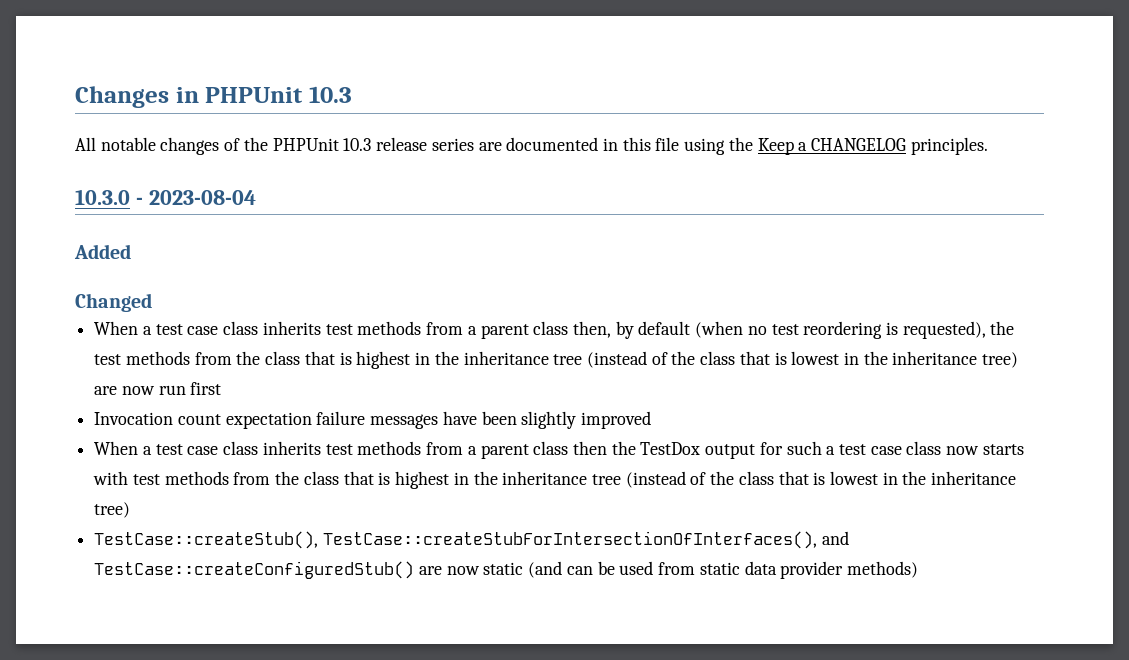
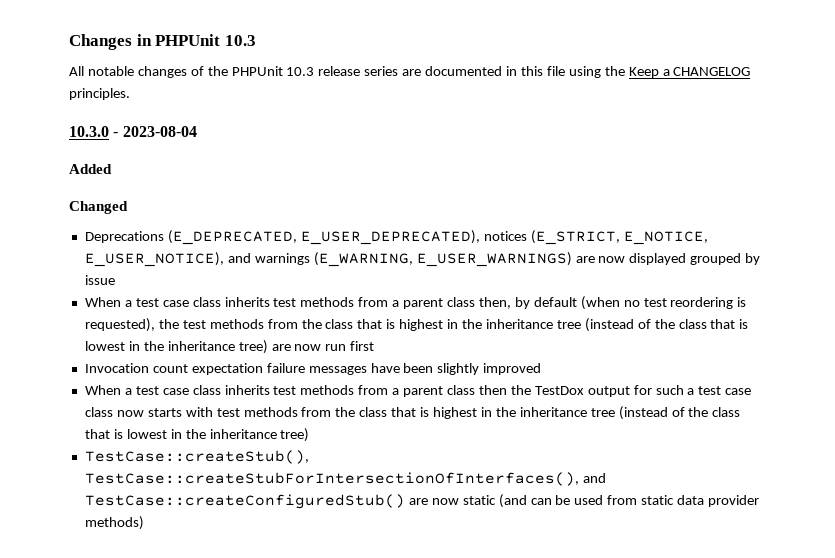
+ Deprecations (E_DEPRECATED, E_USER_DEPRECATED), notices (E_STRICT, E_NOTICE, E_USER_NOTICE), and warnings (E_WARNING, E_USER_WARNINGS) are now displayed grouped by issue

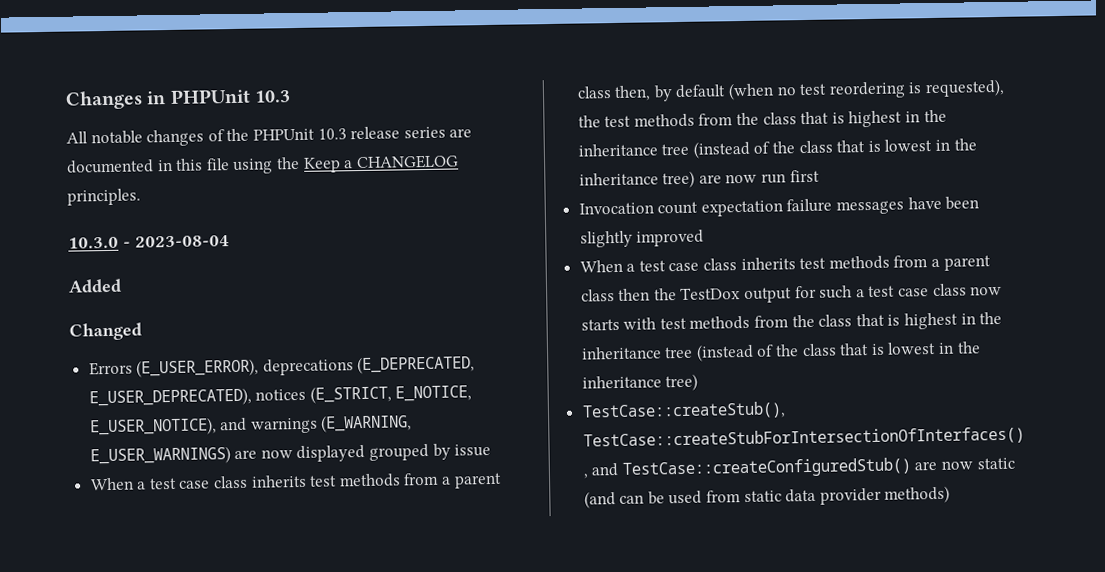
- Deprecations (E_DEPRECATED, E_USER_DEPRECATED), notices (E_STRICT, E_NOTICE, E_USER_NOTICE), and warnings (E_WARNING, E_USER_WARNINGS) are now displayed grouped by issue
+ Errors (E_USER_ERROR), deprecations (E_DEPRECATED, E_USER_DEPRECATED), notices (E_STRICT, E_NOTICE, E_USER_NOTICE), and warnings (E_WARNING, E_USER_WARNINGS) are now displayed grouped by issue

